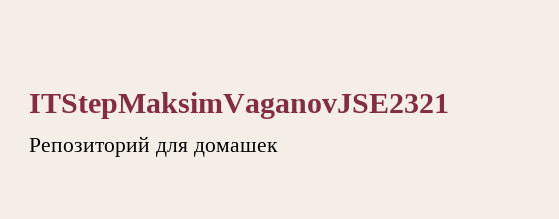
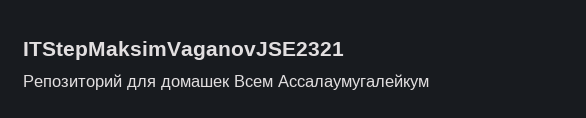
- Репозиторий для домашек
+ Репозиторий для домашек Всем Ассалаумугалейкум

